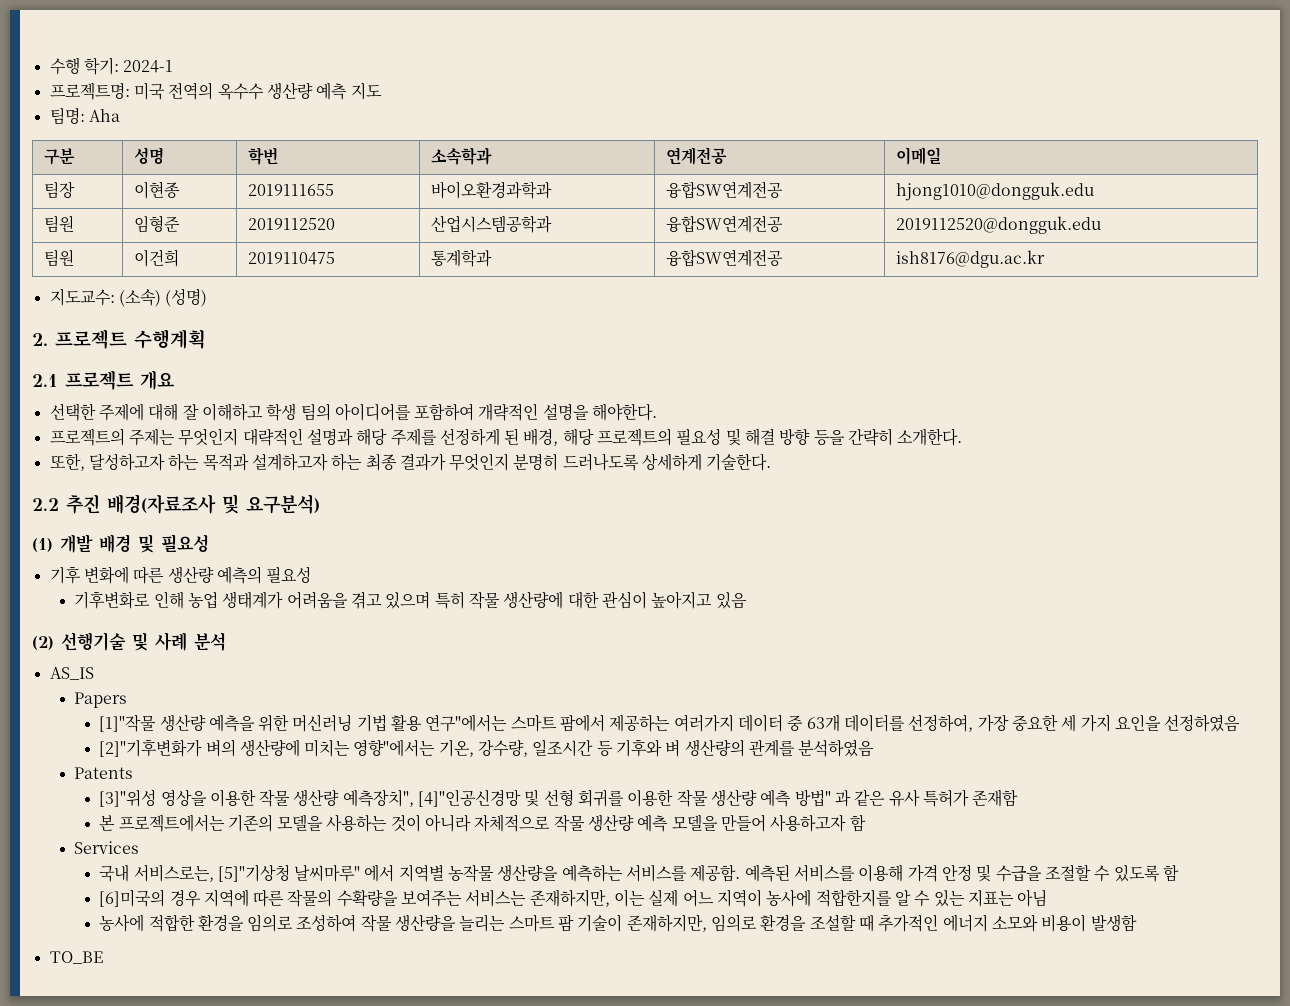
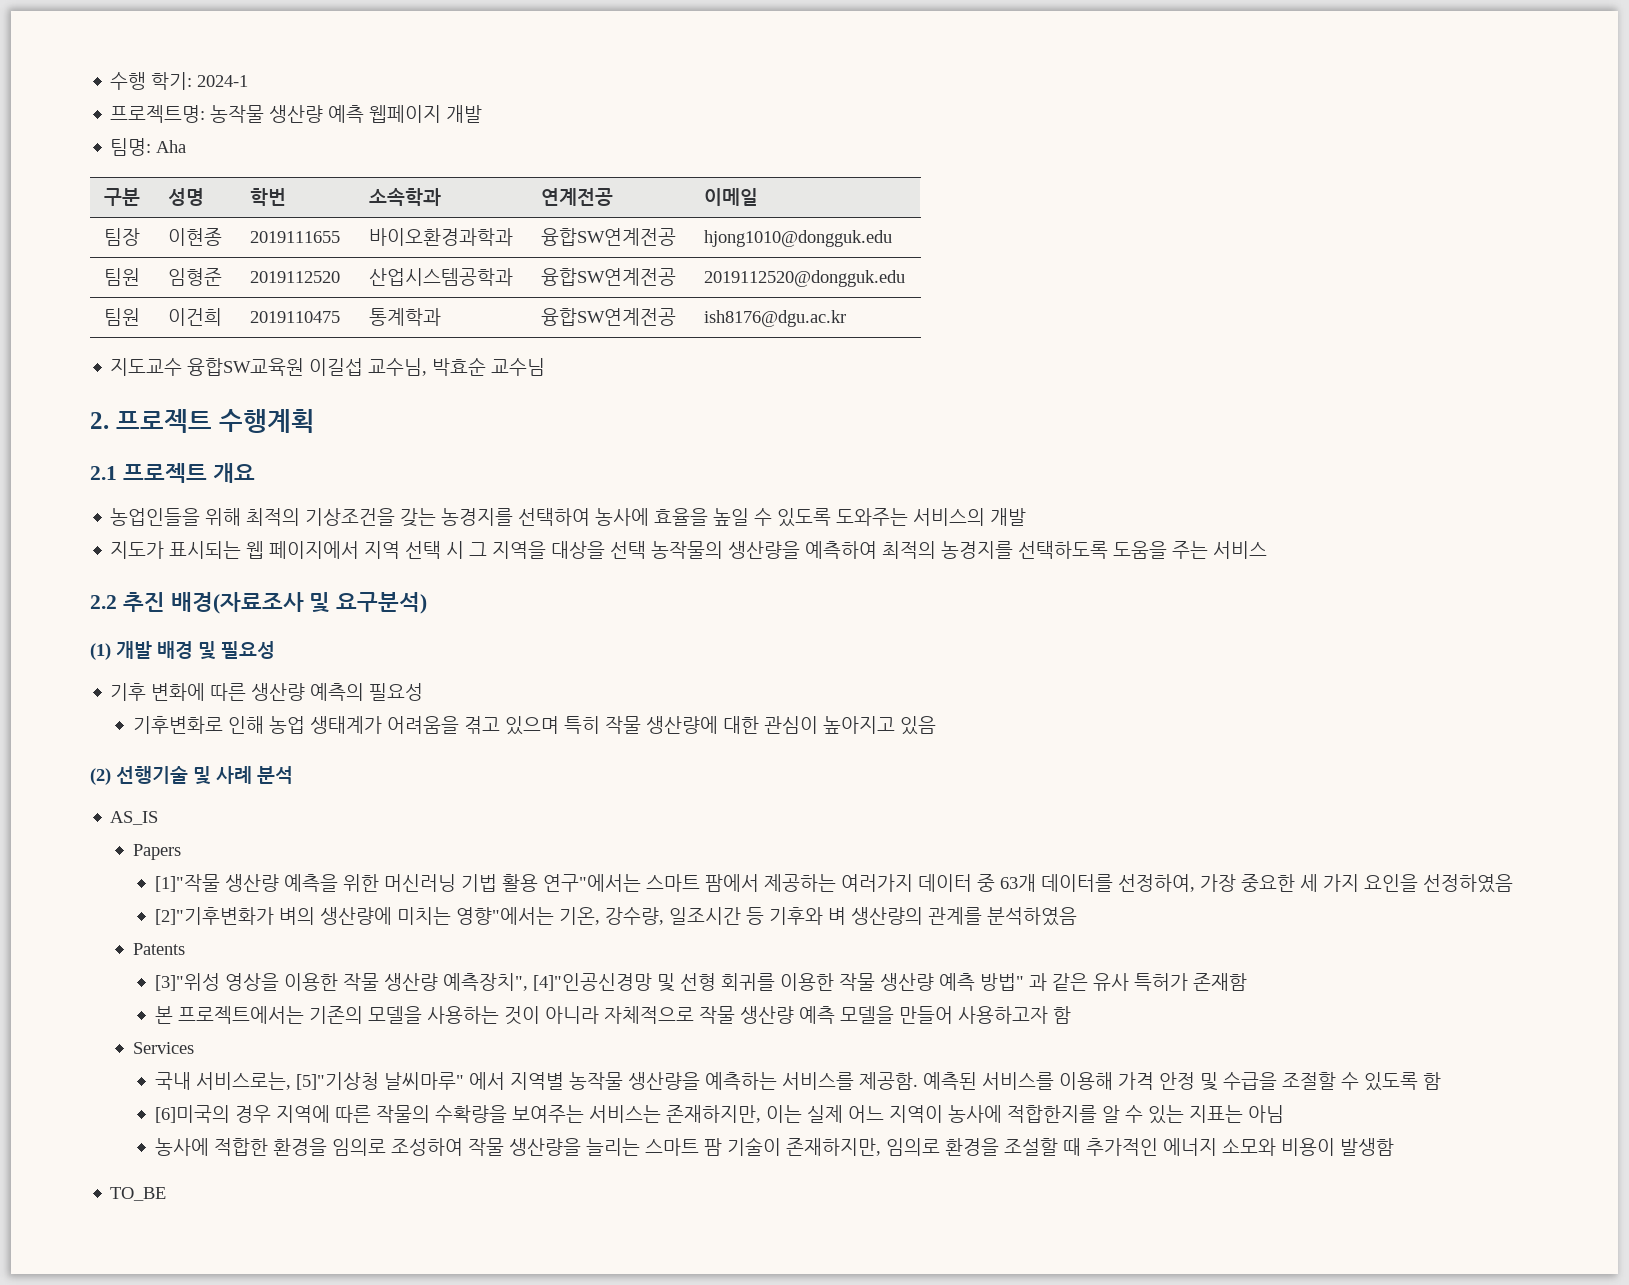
- 프로젝트명: 미국 전역의 옥수수 생산량 예측 지도
+ 프로젝트명: 농작물 생산량 예측 웹페이지 개발
- 지도교수: (소속) (성명)
+ 지도교수 융합SW교육원 이길섭 교수님, 박효순 교수님
- 선택한 주제에 대해 잘 이해하고 학생 팀의 아이디어를 포함하여 개략적인 설명을 해야한다.
- 프로젝트의 주제는 무엇인지 대략적인 설명과 해당 주제를 선정하게 된 배경, 해당 프로젝트의 필요성 및 해결 방향 등을 간략히 소개한다.
- 또한, 달성하고자 하는 목적과 설계하고자 하는 최종 결과가 무엇인지 분명히 드러나도록 상세하게 기술한다.
+ 농업인들을 위해 최적의 기상조건을 갖는 농경지를 선택하여 농사에 효율을 높일 수 있도록 도와주는 서비스의 개발
+ 지도가 표시되는 웹 페이지에서 지역 선택 시 그 지역을 대상을 선택 농작물의 생산량을 예측하여 최적의 농경지를 선택하도록 도움을 주는 서비스

